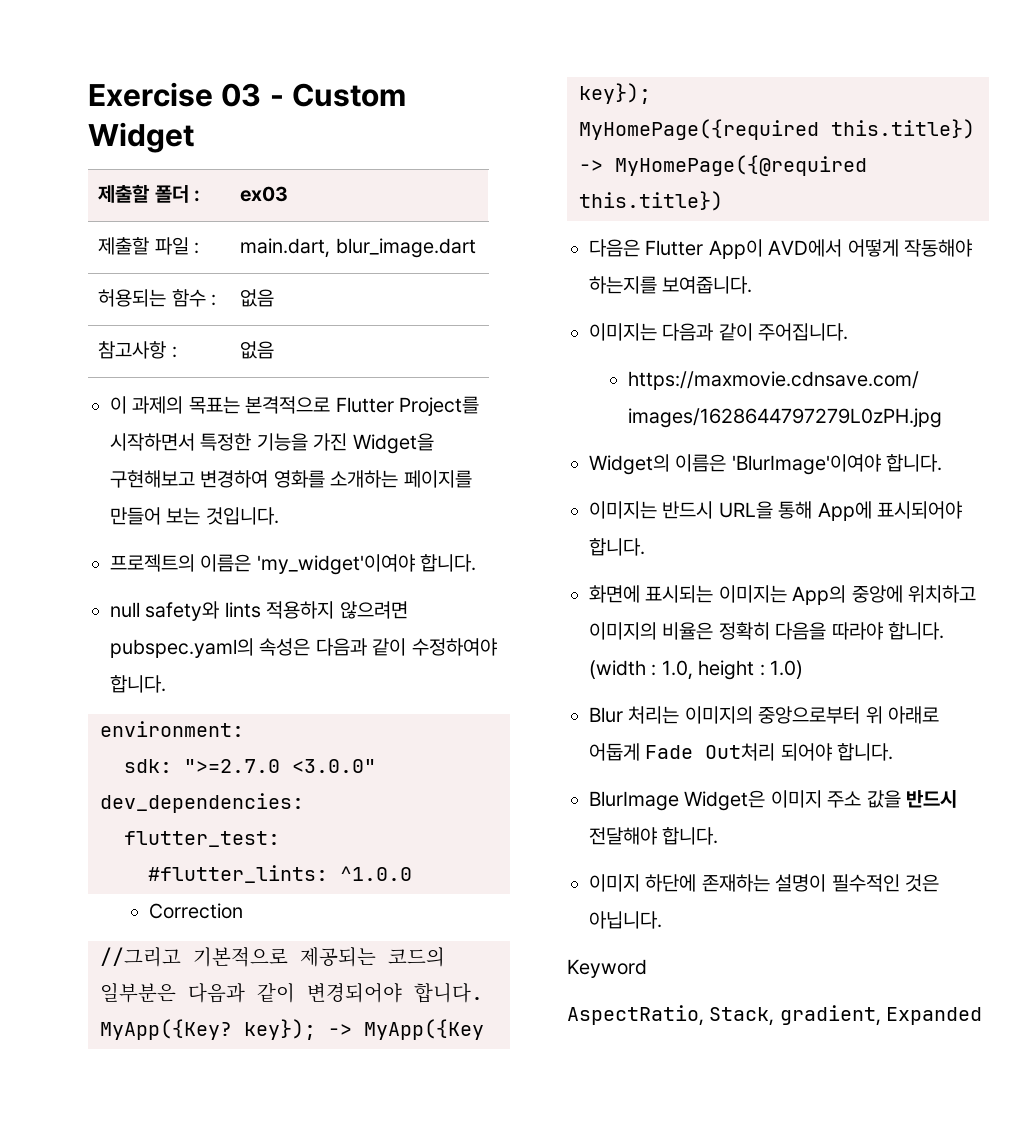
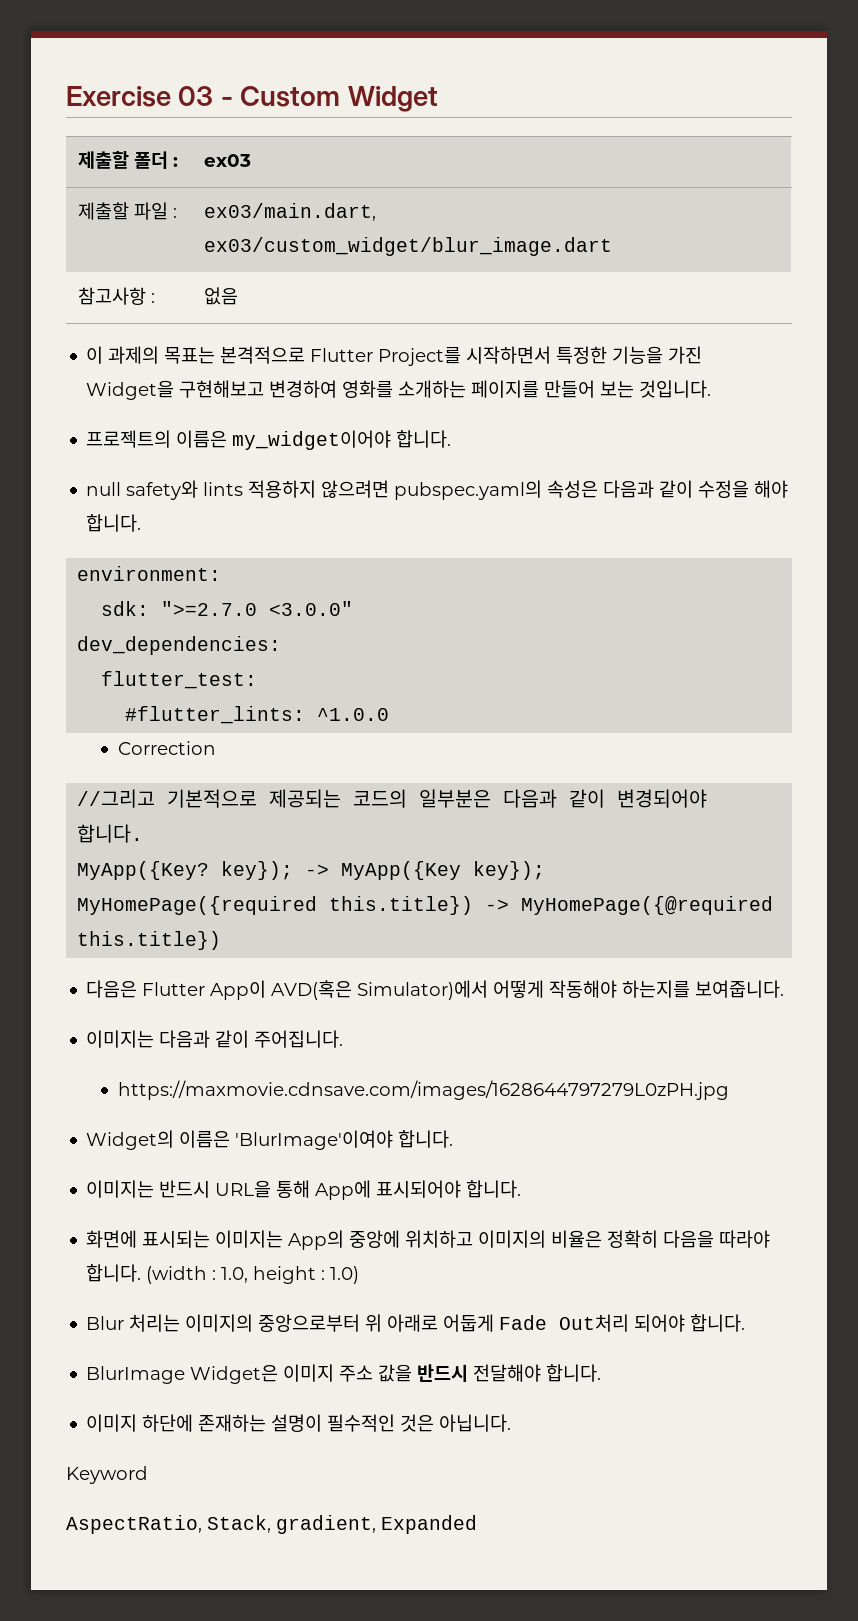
- 제출할 파일 : | main.dart, blur_image.dart
- 허용되는 함수 : | 없음
+ 제출할 파일 : | ex03/main.dart, ex03/custom_widget/blur_image.dart
- 프로젝트의 이름은 'my_widget'이여야 합니다.
+ 프로젝트의 이름은 my_widget이어야 합니다.
- null safety와 lints 적용하지 않으려면 pubspec.yaml의 속성은 다음과 같이 수정하여야 합니다.
+ null safety와 lints 적용하지 않으려면 pubspec.yaml의 속성은 다음과 같이 수정을 해야 합니다.
- 다음은 Flutter App이 AVD에서 어떻게 작동해야 하는지를 보여줍니다.
+ 다음은 Flutter App이 AVD(혹은 Simulator)에서 어떻게 작동해야 하는지를 보여줍니다.

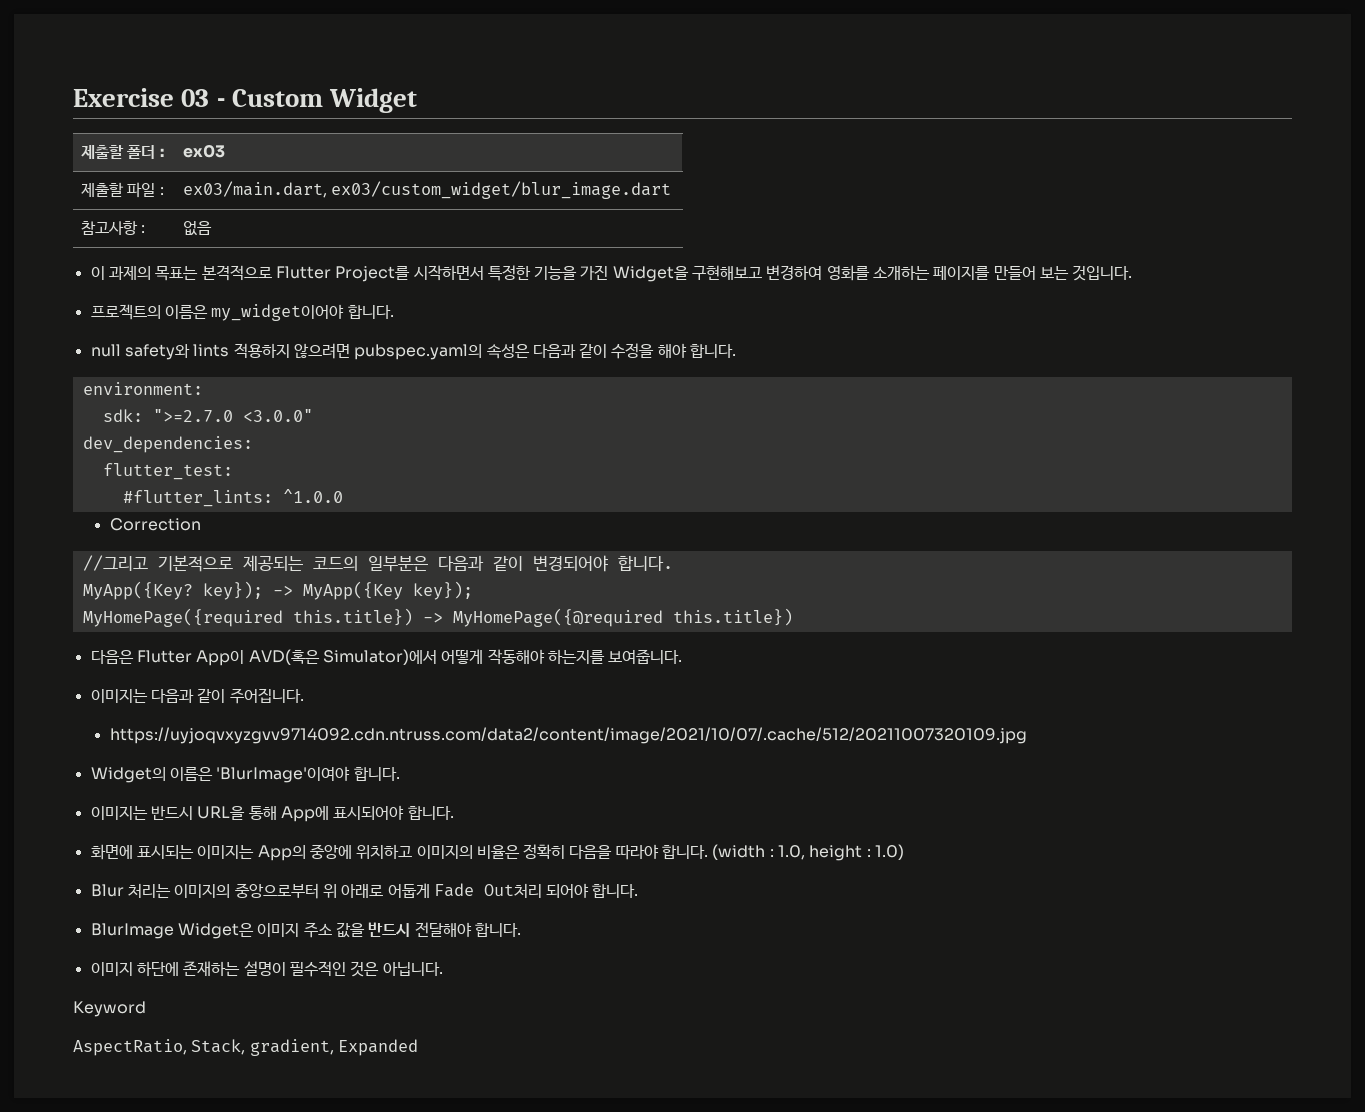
- https://maxmovie.cdnsave.com/images/1628644797279L0zPH.jpg
+ https://uyjoqvxyzgvv9714092.cdn.ntruss.com/data2/content/image/2021/10/07/.cache/512/20211007320109.jpg

